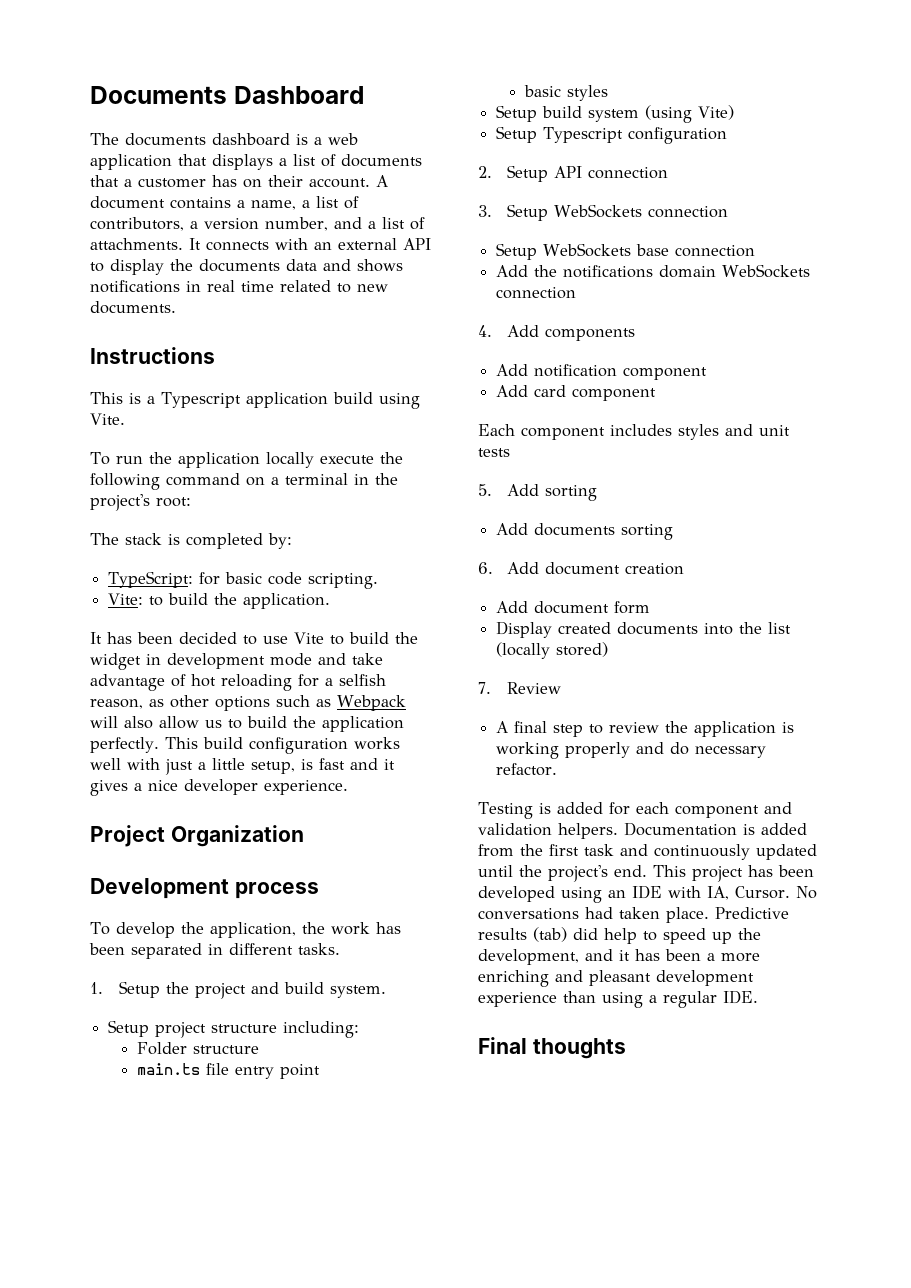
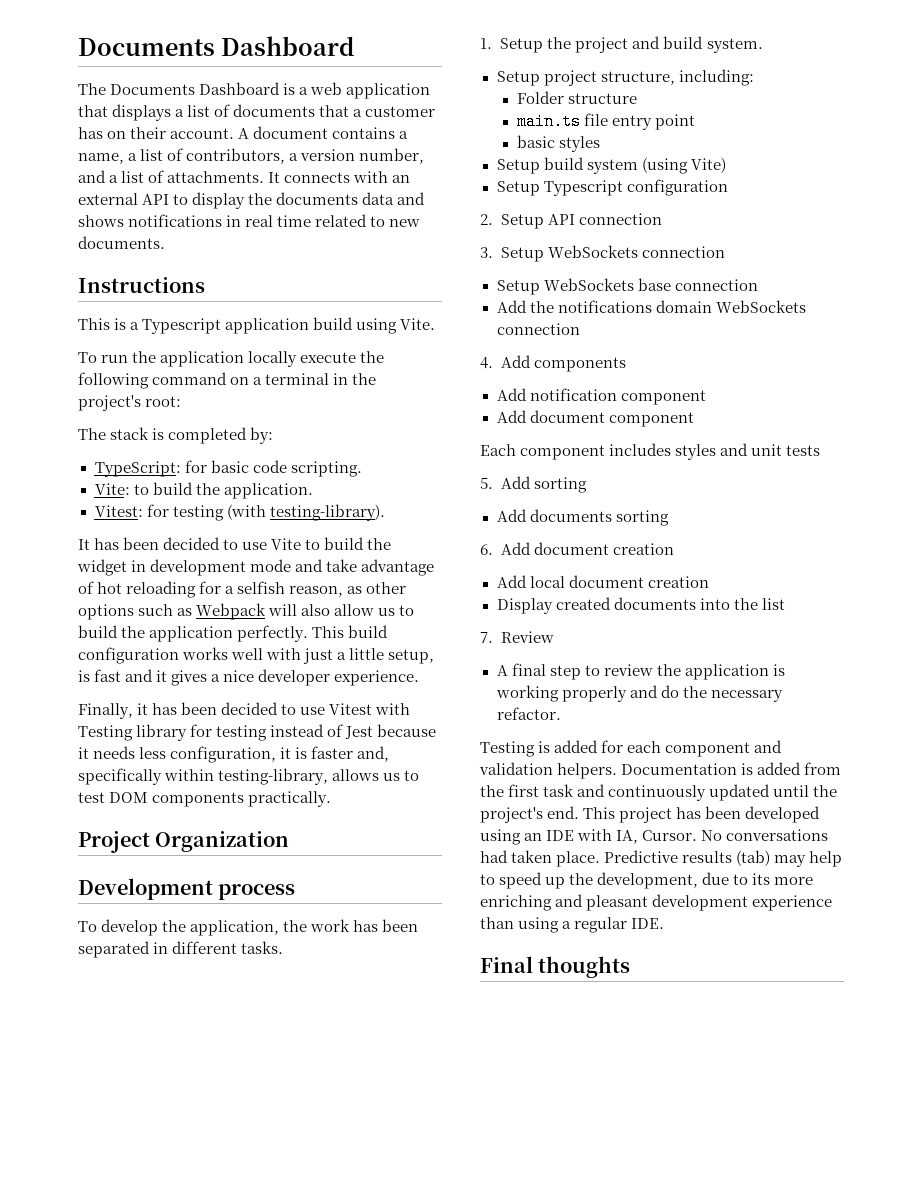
- The documents dashboard is a web application that displays a list of documents that a customer has on their account.
+ The Documents Dashboard is a web application that displays a list of documents that a customer has on their account.
+ Vitest: for testing (with testing-library).
+ Finally, it has been decided to use Vitest with Testing library for testing instead of Jest because it needs less configuration, it is faster and, specifically within testing-library, allows us to test DOM components practically.
- Setup project structure including:
+ Setup project structure, including:
- Add card component
+ Add document component
- Add document form
+ Add local document creation
- Display created documents into the list (locally stored)
+ Display created documents into the list
- A final step to review the application is working properly and do necessary refactor.
+ A final step to review the application is working properly and do the necessary refactor.
- Predictive results (tab) did help to speed up the development, and it has been a more enriching and pleasant development experience than using a regular IDE.
+ Predictive results (tab) may help to speed up the development, due to its more enriching and pleasant development experience than using a regular IDE.

